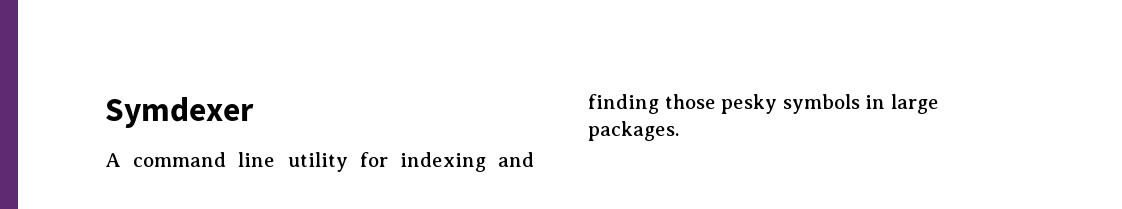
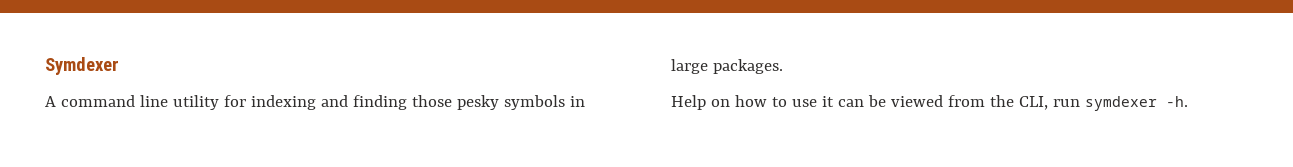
+ Help on how to use it can be viewed from the CLI, run symdexer -h.

